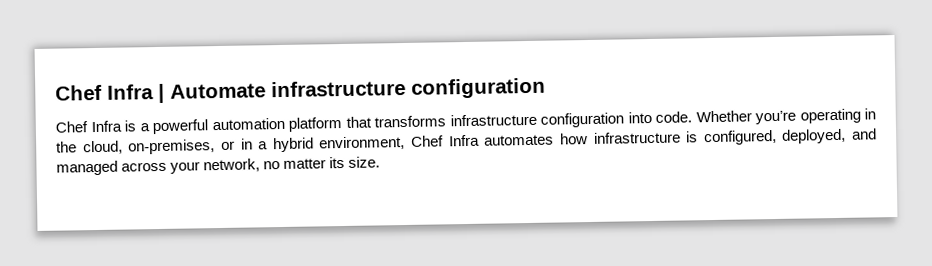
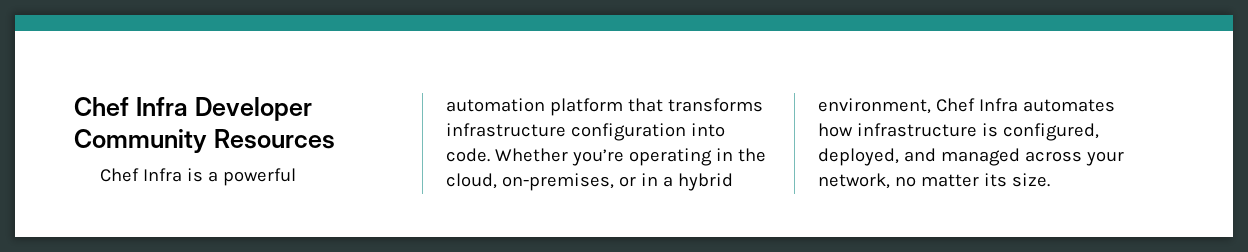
- Chef Infra | Automate infrastructure configuration
+ Chef Infra Developer Community Resources

